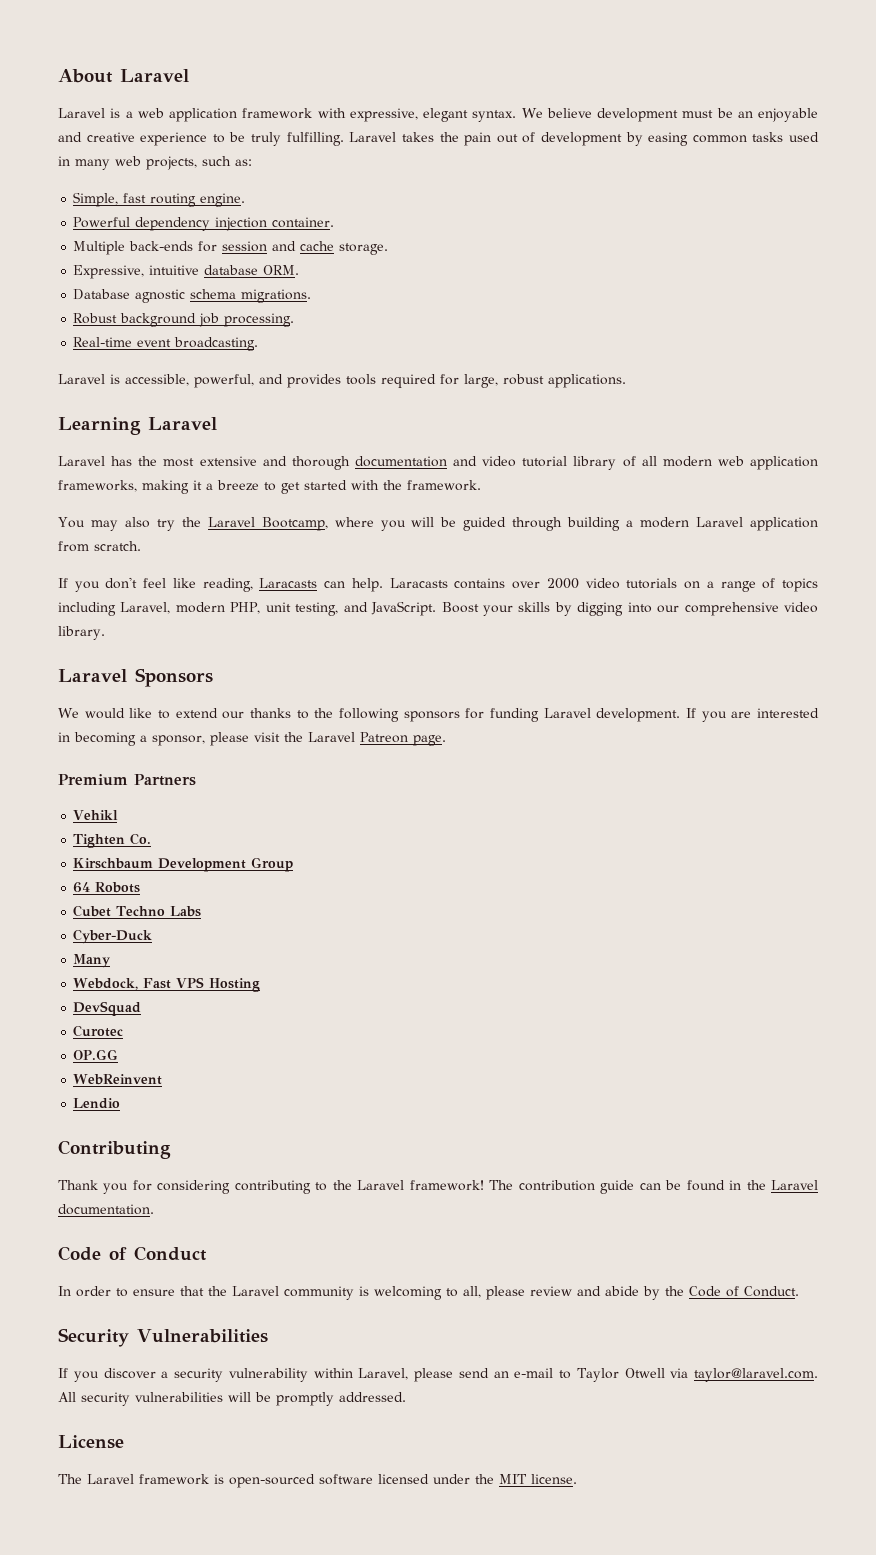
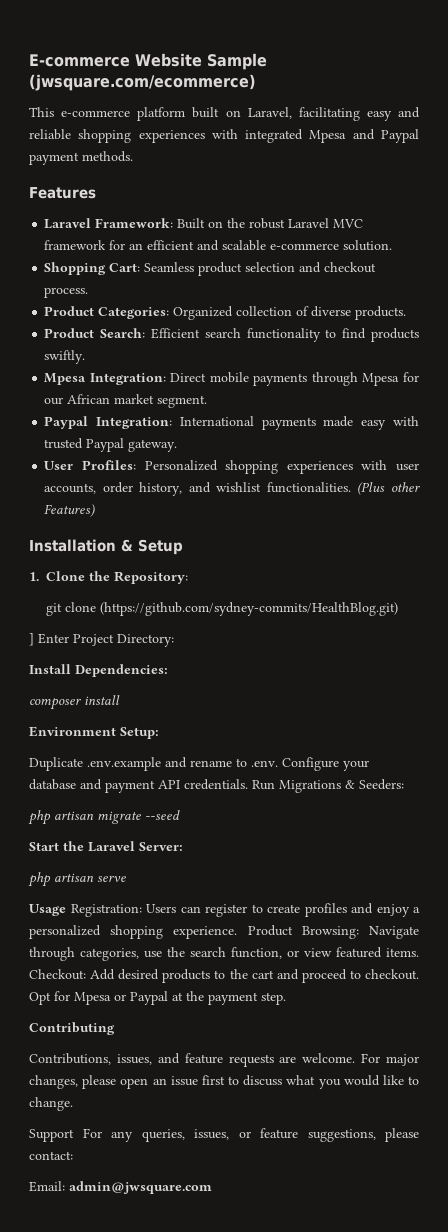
- About Laravel
- Laravel is a web application framework with expressive, elegant syntax. We believe development must be an enjoyable and creative experience to be truly fulfilling. Laravel takes the pain out of development by easing common tasks used in many web projects, such as:
- Simple, fast routing engine.
- Powerful dependency injection container.
- Multiple back-ends for session and cache storage.
- Expressive, intuitive database ORM.
- Database agnostic schema migrations.
- Robust background job processing.
- Real-time event broadcasting.
- Laravel is accessible, powerful, and provides tools required for large, robust applications.
- Learning Laravel
- Laravel has the most extensive and thorough documentation and video tutorial library of all modern web application frameworks, making it a breeze to get started with the framework.
- You may also try the Laravel Bootcamp, where you will be guided through building a modern Laravel application from scratch.
- If you don't feel like reading, Laracasts can help. Laracasts contains over 2000 video tutorials on a range of topics including Laravel, modern PHP, unit testing, and JavaScript. Boost your skills by digging into our comprehensive video library.
- Laravel Sponsors
- We would like to extend our thanks to the following sponsors for funding Laravel development. If you are interested in becoming a sponsor, please visit the Laravel Patreon page.
- Premium Partners
- Vehikl
- Tighten Co.
- Kirschbaum Development Group
- 64 Robots
- Cubet Techno Labs
- Cyber-Duck
- Many
- Webdock, Fast VPS Hosting
- DevSquad
- Curotec
- OP.GG
- WebReinvent
- Lendio
+ E-commerce Website Sample (jwsquare.com/ecommerce)
+ This e-commerce platform built on Laravel, facilitating easy and reliable shopping experiences with integrated Mpesa and Paypal payment methods.
+ Features
+ Laravel Framework: Built on the robust Laravel MVC framework for an efficient and scalable e-commerce solution.
+ Shopping Cart: Seamless product selection and checkout process.
+ Product Categories: Organized collection of diverse products.
+ Product Search: Efficient search functionality to find products swiftly.
+ Mpesa Integration: Direct mobile payments through Mpesa for our African market segment.
+ Paypal Integration: International payments made easy with trusted Paypal gateway.
+ User Profiles: Personalized shopping experiences with user accounts, order history, and wishlist functionalities. (Plus other Features)
+ Installation & Setup
+ 1. Clone the Repository:
+ git clone (https://github.com/sydney-commits/HealthBlog.git)
+ ] Enter Project Directory:
+ Install Dependencies:
+ composer install
+ Environment Setup:
+ Duplicate .env.example and rename to .env. Configure your database and payment API credentials. Run Migrations & Seeders:
+ php artisan migrate --seed
+ Start the Laravel Server:
+ php artisan serve
+ Usage Registration: Users can register to create profiles and enjoy a personalized shopping experience. Product Browsing: Navigate through categories, use the search function, or view featured items. Checkout: Add desired products to the cart and proceed to checkout. Opt for Mpesa or Paypal at the payment step.
  Contributing
- Thank you for considering contributing to the Laravel framework! The contribution guide can be found in the Laravel documentation.
- Code of Conduct
- In order to ensure that the Laravel community is welcoming to all, please review and abide by the Code of Conduct.
- Security Vulnerabilities
- If you discover a security vulnerability within Laravel, please send an e-mail to Taylor Otwell via taylor@laravel.com. All security vulnerabilities will be promptly addressed.
- License
- The Laravel framework is open-sourced software licensed under the MIT license.
+ Contributions, issues, and feature requests are welcome. For major changes, please open an issue first to discuss what you would like to change.
+ Support For any queries, issues, or feature suggestions, please contact:
+ Email: admin@jwsquare.com

